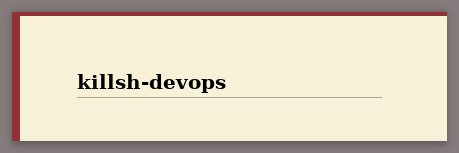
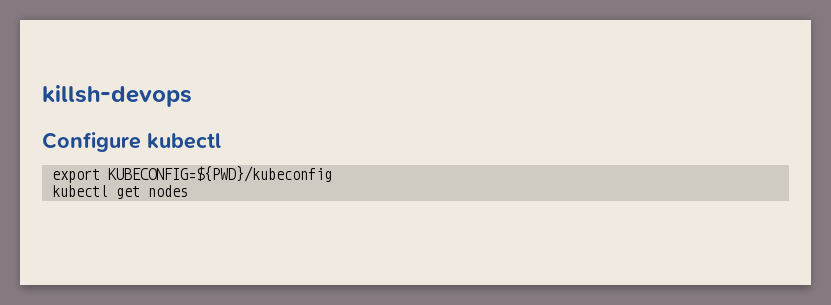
+ Configure kubectl
+ export KUBECONFIG=${PWD}/kubeconfig
+ kubectl get nodes

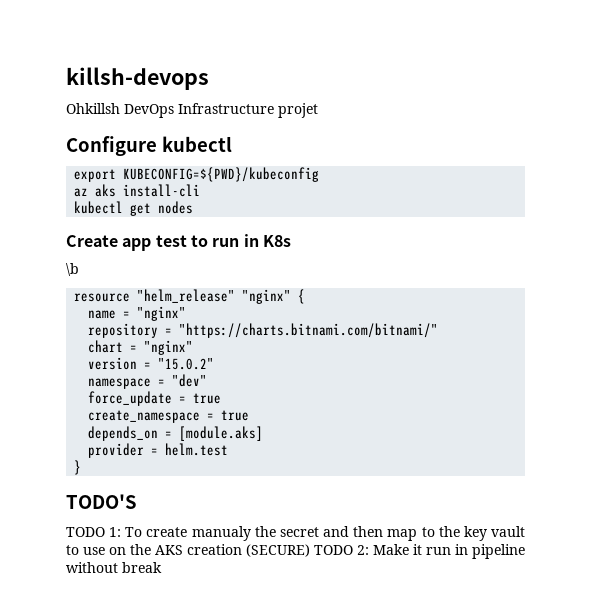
+ Ohkillsh DevOps Infrastructure projet
+ az aks install-cli
+ Create app test to run in K8s
+ \b
+ resource "helm_release" "nginx" {
+ name = "nginx"
+ repository = "https://charts.bitnami.com/bitnami/"
+ chart = "nginx"
+ version = "15.0.2"
+ namespace = "dev"
+ force_update = true
+ create_namespace = true
+ depends_on = [module.aks]
+ provider = helm.test
+ }
+ TODO'S
+ TODO 1: To create manualy the secret and then map to the key vault to use on the AKS creation (SECURE) TODO 2: Make it run in pipeline without break

